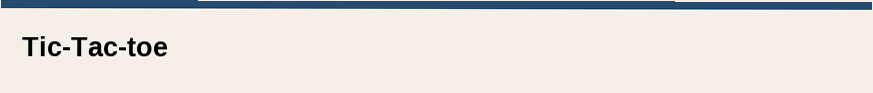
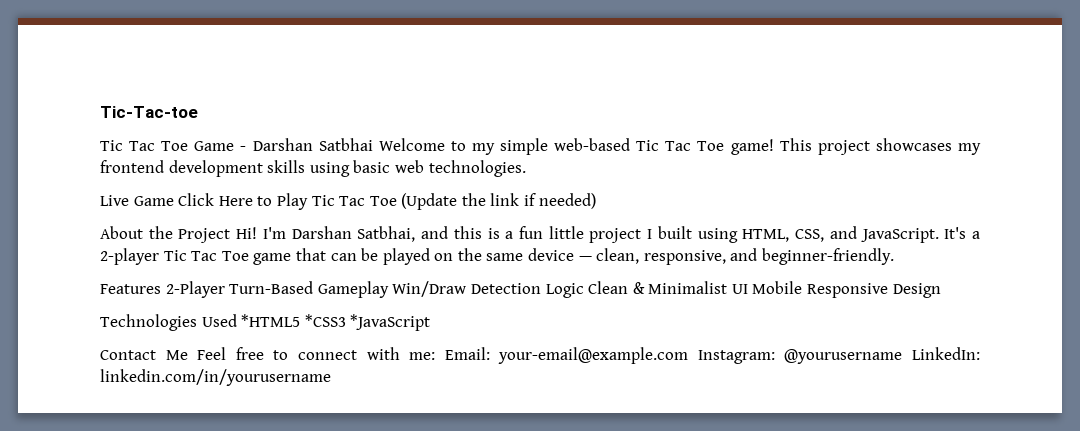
+ Tic Tac Toe Game - Darshan Satbhai Welcome to my simple web-based Tic Tac Toe game! This project showcases my frontend development skills using basic web technologies.
+ Live Game Click Here to Play Tic Tac Toe (Update the link if needed)
+ About the Project Hi! I'm Darshan Satbhai, and this is a fun little project I built using HTML, CSS, and JavaScript. It's a 2-player Tic Tac Toe game that can be played on the same device — clean, responsive, and beginner-friendly.
+ Features 2-Player Turn-Based Gameplay Win/Draw Detection Logic Clean & Minimalist UI Mobile Responsive Design
+ Technologies Used *HTML5 *CSS3 *JavaScript
+ Contact Me Feel free to connect with me: Email: your-email@example.com Instagram: @yourusername LinkedIn: linkedin.com/in/yourusername

